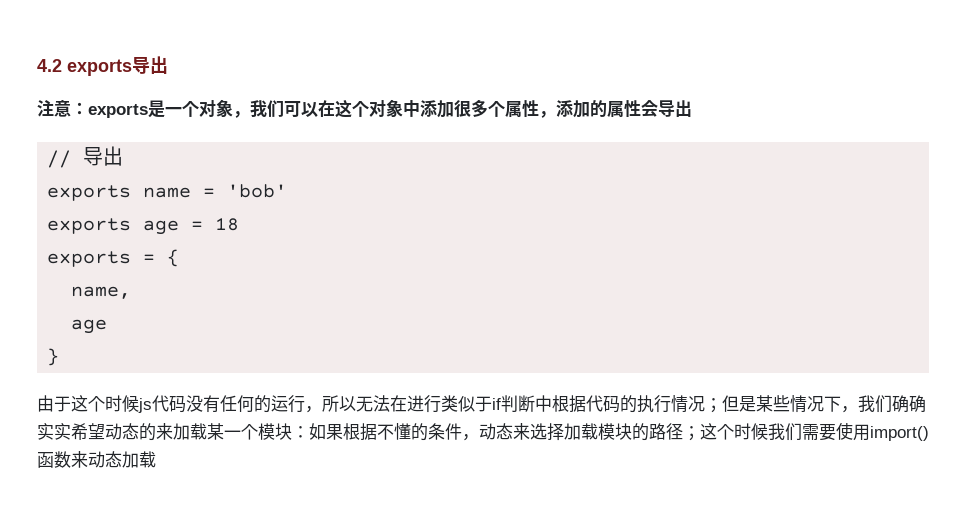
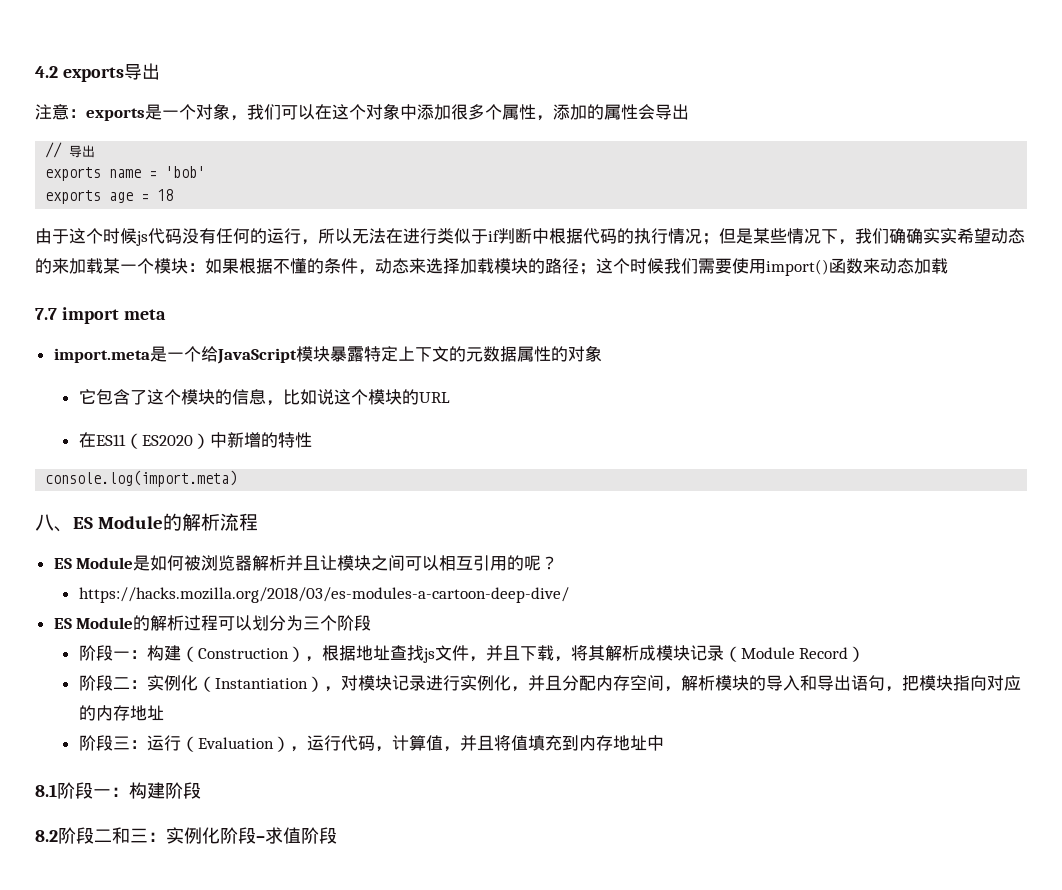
- exports = {
- name,
- age
- }
+ 7.7 import meta
+ import.meta是一个给JavaScript模块暴露特定上下文的元数据属性的对象
+ 它包含了这个模块的信息，比如说这个模块的URL
+ 在ES11（ES2020）中新增的特性
+ console.log(import.meta)
+ 八、ES Module的解析流程
+ ES Module是如何被浏览器解析并且让模块之间可以相互引用的呢？
+ https://hacks.mozilla.org/2018/03/es-modules-a-cartoon-deep-dive/
+ ES Module的解析过程可以划分为三个阶段
+ 阶段一：构建（Construction），根据地址查找js文件，并且下载，将其解析成模块记录（Module Record）
+ 阶段二：实例化（Instantiation），对模块记录进行实例化，并且分配内存空间，解析模块的导入和导出语句，把模块指向对应的内存地址
+ 阶段三：运行（Evaluation），运行代码，计算值，并且将值填充到内存地址中
+ 8.1阶段一：构建阶段
+ 8.2阶段二和三：实例化阶段–求值阶段

